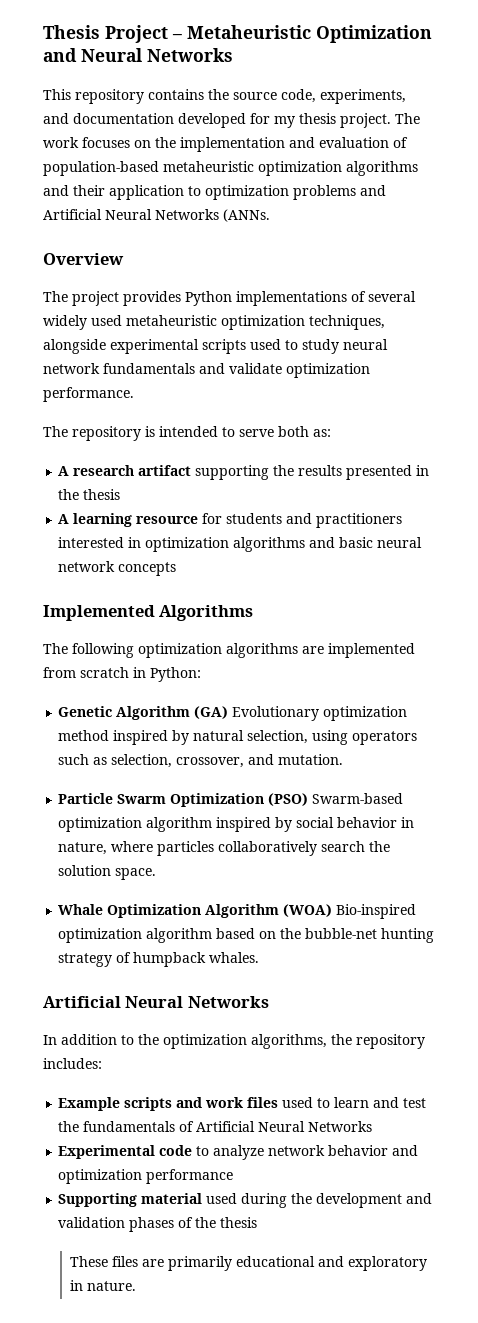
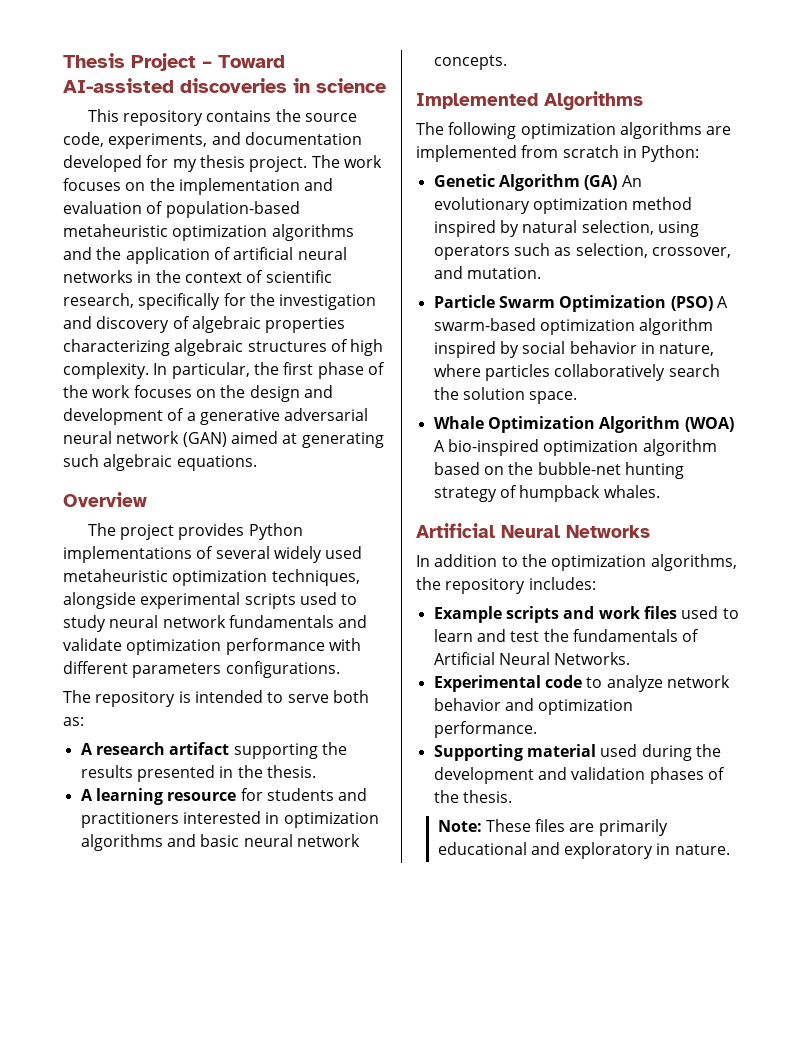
- Thesis Project – Metaheuristic Optimization and Neural Networks
+ Thesis Project – Toward AI-assisted discoveries in science
- The work focuses on the implementation and evaluation of population-based metaheuristic optimization algorithms and their application to optimization problems and Artificial Neural Networks (ANNs.
+ The work focuses on the implementation and evaluation of population-based metaheuristic optimization algorithms and the application of artificial neural networks in the context of scientific research, specifically for the investigation and discovery of algebraic properties characterizing algebraic structures of high complexity. In particular, the first phase of the work focuses on the design and development of a generative adversarial neural network (GAN) aimed at generating such algebraic equations.
- The project provides Python implementations of several widely used metaheuristic optimization techniques, alongside experimental scripts used to study neural network fundamentals and validate optimization performance.
+ The project provides Python implementations of several widely used metaheuristic optimization techniques, alongside experimental scripts used to study neural network fundamentals and validate optimization performance with different parameters configurations.
- A research artifact supporting the results presented in the thesis
+ A research artifact supporting the results presented in the thesis.
- A learning resource for students and practitioners interested in optimization algorithms and basic neural network concepts
+ A learning resource for students and practitioners interested in optimization algorithms and basic neural network concepts.
- Genetic Algorithm (GA) Evolutionary optimization method inspired by natural selection, using operators such as selection, crossover, and mutation.
+ Genetic Algorithm (GA) An evolutionary optimization method inspired by natural selection, using operators such as selection, crossover, and mutation.
- Particle Swarm Optimization (PSO) Swarm-based optimization algorithm inspired by social behavior in nature, where particles collaboratively search the solution space.
+ Particle Swarm Optimization (PSO) A swarm-based optimization algorithm inspired by social behavior in nature, where particles collaboratively search the solution space.
- Whale Optimization Algorithm (WOA) Bio-inspired optimization algorithm based on the bubble-net hunting strategy of humpback whales.
+ Whale Optimization Algorithm (WOA) A bio-inspired optimization algorithm based on the bubble-net hunting strategy of humpback whales.
- Example scripts and work files used to learn and test the fundamentals of Artificial Neural Networks
+ Example scripts and work files used to learn and test the fundamentals of Artificial Neural Networks.
- Experimental code to analyze network behavior and optimization performance
+ Experimental code to analyze network behavior and optimization performance.
- Supporting material used during the development and validation phases of the thesis
- These files are primarily educational and exploratory in nature.
+ Supporting material used during the development and validation phases of the thesis.
+ Note: These files are primarily educational and exploratory in nature.

